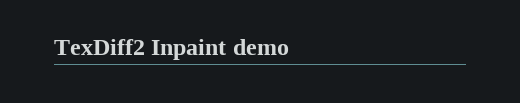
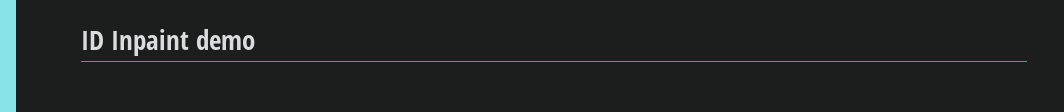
- TexDiff2 Inpaint demo
+ ID Inpaint demo

